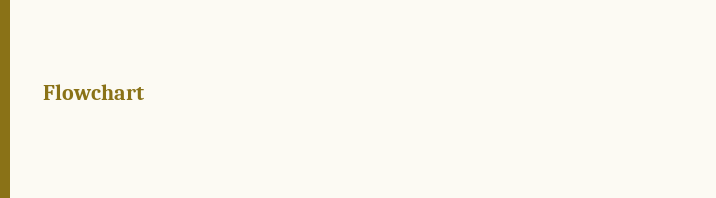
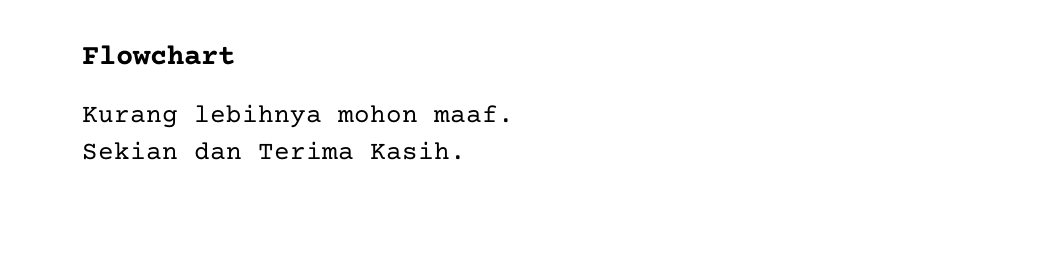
+ Kurang lebihnya mohon maaf.
+ Sekian dan Terima Kasih.

